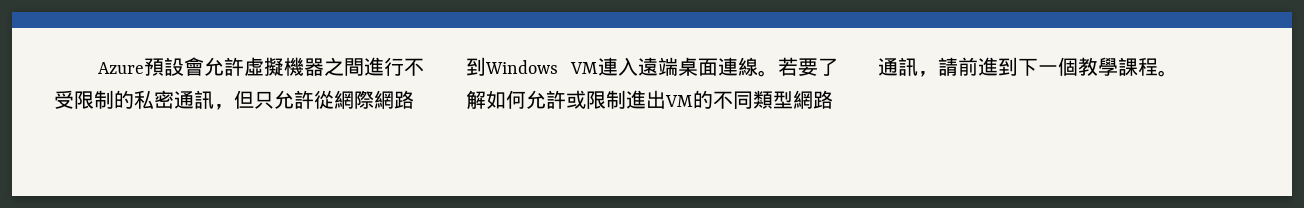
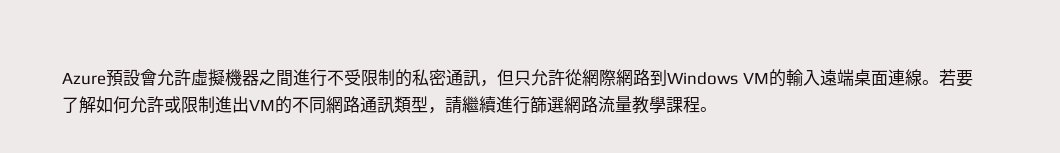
- Azure預設會允許虛擬機器之間進行不受限制的私密通訊，但只允許從網際網路到Windows VM連入遠端桌面連線。
+ Azure預設會允許虛擬機器之間進行不受限制的私密通訊，但只允許從網際網路到Windows VM的輸入遠端桌面連線。
- 若要了解如何允許或限制進出VM的不同類型網路通訊，請前進到下一個教學課程。
+ 若要了解如何允許或限制進出VM的不同網路通訊類型，請繼續進行篩選網路流量教學課程。

